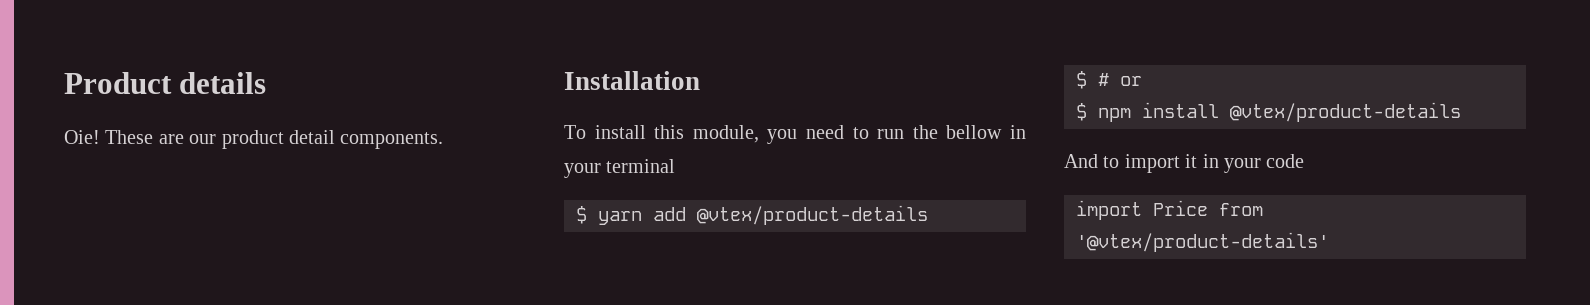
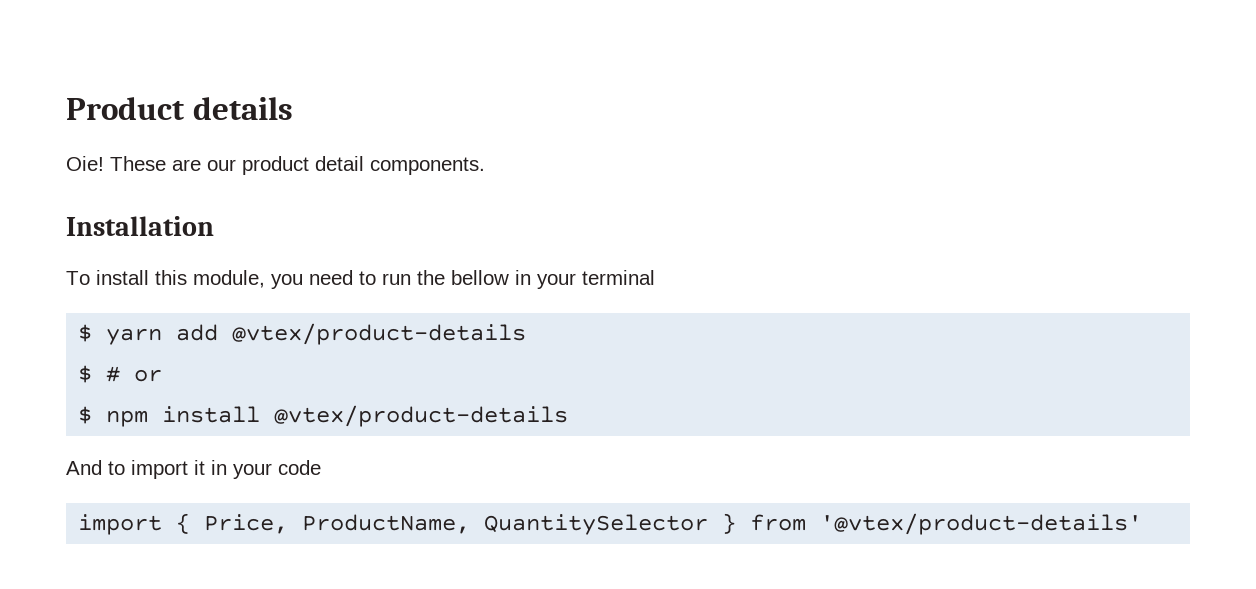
- import Price from '@vtex/product-details'
+ import { Price, ProductName, QuantitySelector } from '@vtex/product-details'

